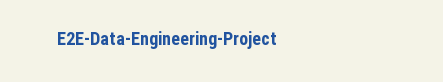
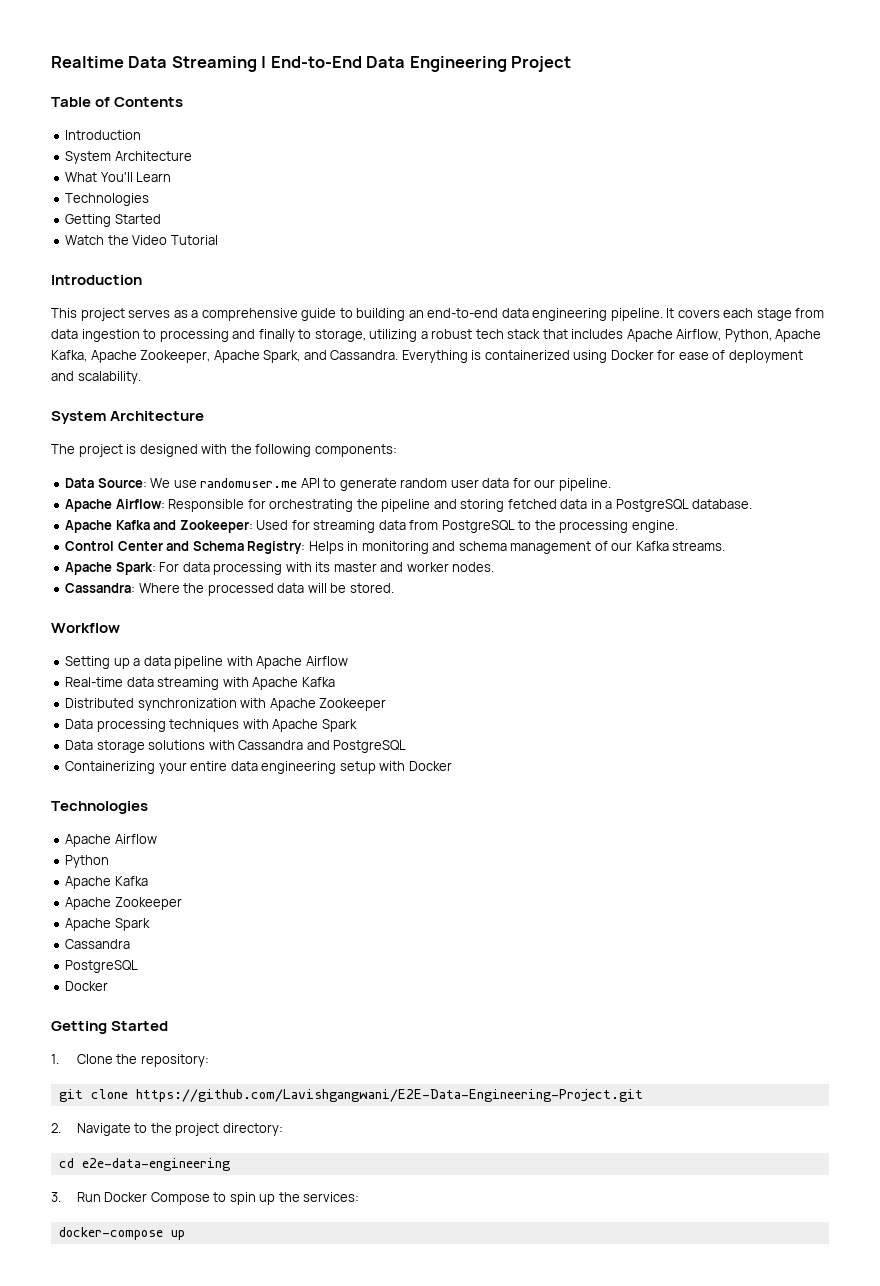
- E2E-Data-Engineering-Project
+ Realtime Data Streaming | End-to-End Data Engineering Project
+ Table of Contents
+ Introduction
+ System Architecture
+ What You'll Learn
+ Technologies
+ Getting Started
+ Watch the Video Tutorial
+ Introduction
+ This project serves as a comprehensive guide to building an end-to-end data engineering pipeline. It covers each stage from data ingestion to processing and finally to storage, utilizing a robust tech stack that includes Apache Airflow, Python, Apache Kafka, Apache Zookeeper, Apache Spark, and Cassandra. Everything is containerized using Docker for ease of deployment and scalability.
+ System Architecture
+ The project is designed with the following components:
+ Data Source: We use randomuser.me API to generate random user data for our pipeline.
+ Apache Airflow: Responsible for orchestrating the pipeline and storing fetched data in a PostgreSQL database.
+ Apache Kafka and Zookeeper: Used for streaming data from PostgreSQL to the processing engine.
+ Control Center and Schema Registry: Helps in monitoring and schema management of our Kafka streams.
+ Apache Spark: For data processing with its master and worker nodes.
+ Cassandra: Where the processed data will be stored.
+ Workflow
+ Setting up a data pipeline with Apache Airflow
+ Real-time data streaming with Apache Kafka
+ Distributed synchronization with Apache Zookeeper
+ Data processing techniques with Apache Spark
+ Data storage solutions with Cassandra and PostgreSQL
+ Containerizing your entire data engineering setup with Docker
+ Technologies
+ Apache Airflow
+ Python
+ Apache Kafka
+ Apache Zookeeper
+ Apache Spark
+ Cassandra
+ PostgreSQL
+ Docker
+ Getting Started
+ 1. Clone the repository:
+ git clone https://github.com/Lavishgangwani/E2E-Data-Engineering-Project.git
+ 2. Navigate to the project directory:
+ cd e2e-data-engineering
+ 3. Run Docker Compose to spin up the services:
+ docker-compose up

